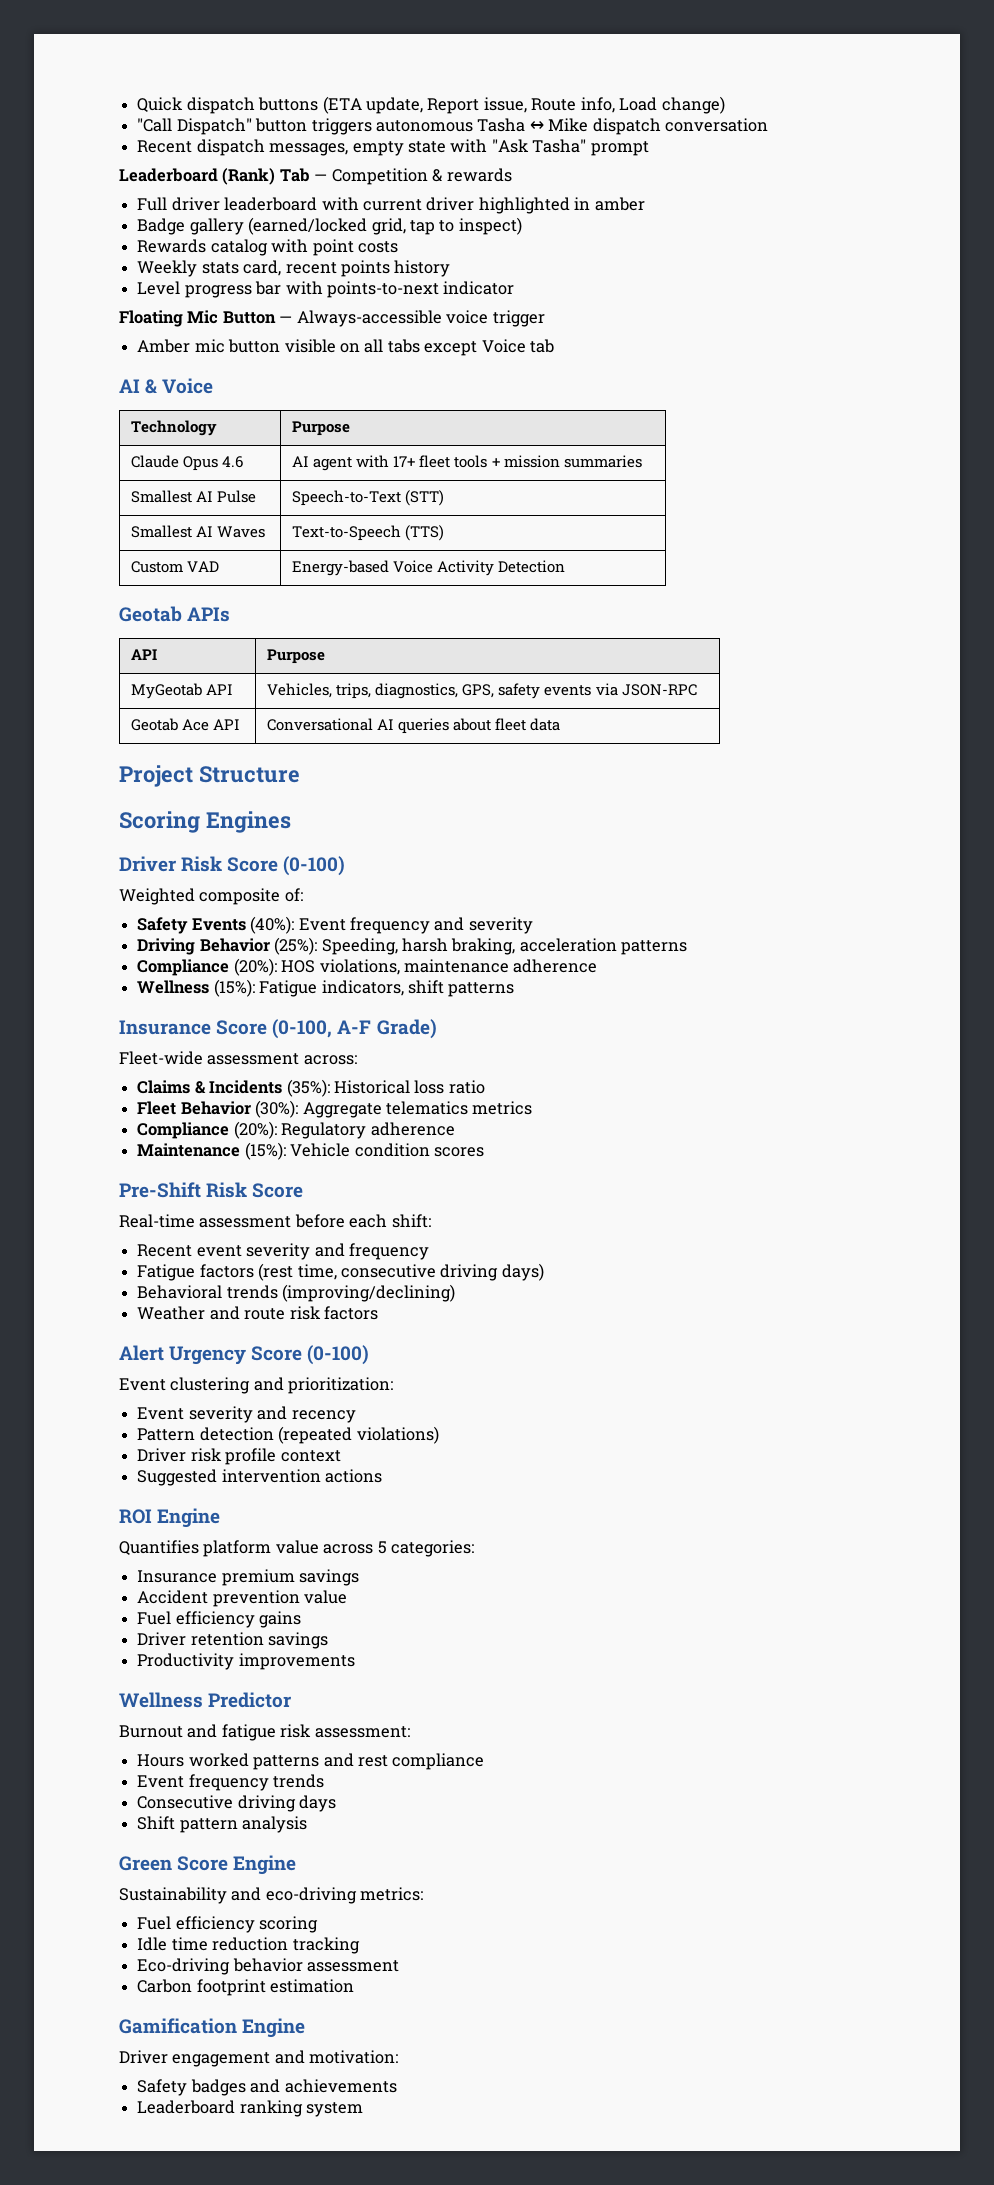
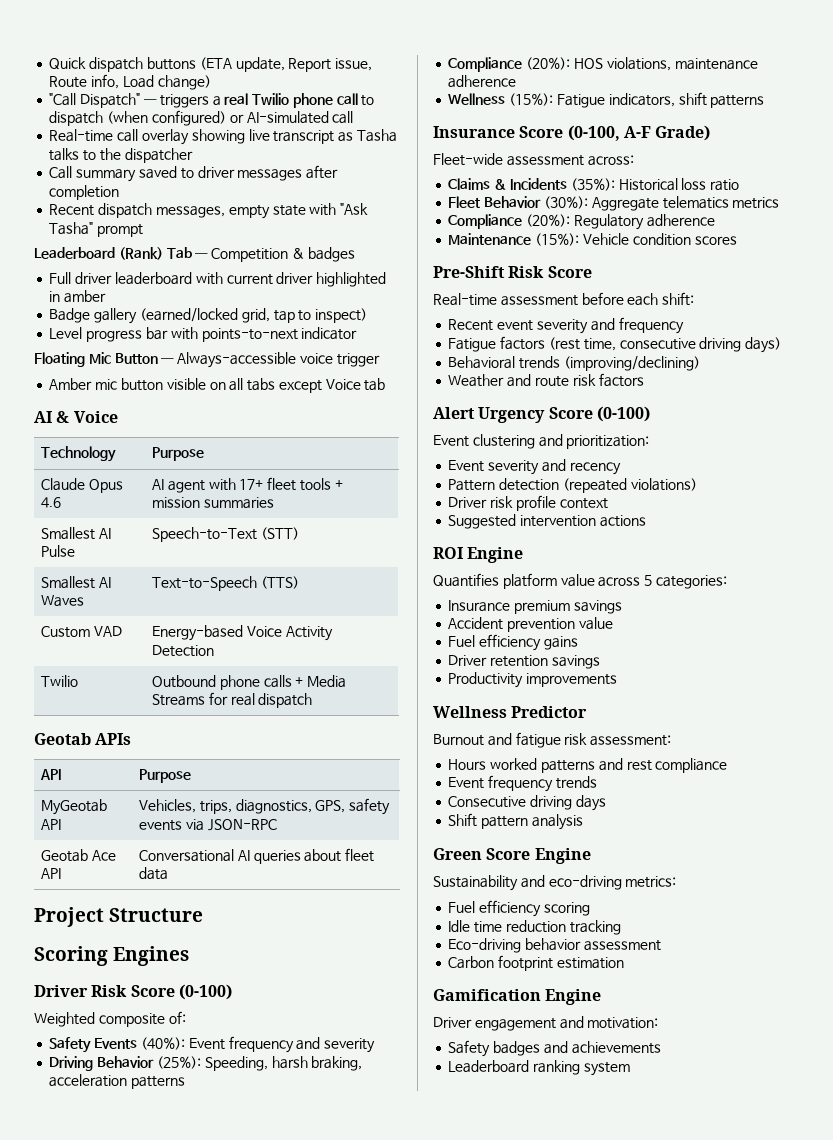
- "Call Dispatch" button triggers autonomous Tasha ↔ Mike dispatch conversation
+ "Call Dispatch" — triggers a real Twilio phone call to dispatch (when configured) or AI-simulated call
+ Real-time call overlay showing live transcript as Tasha talks to the dispatcher
+ Call summary saved to driver messages after completion
- Leaderboard (Rank) Tab — Competition & rewards
+ Leaderboard (Rank) Tab — Competition & badges
- Rewards catalog with point costs
- Weekly stats card, recent points history
+ Twilio | Outbound phone calls + Media Streams for real dispatch

